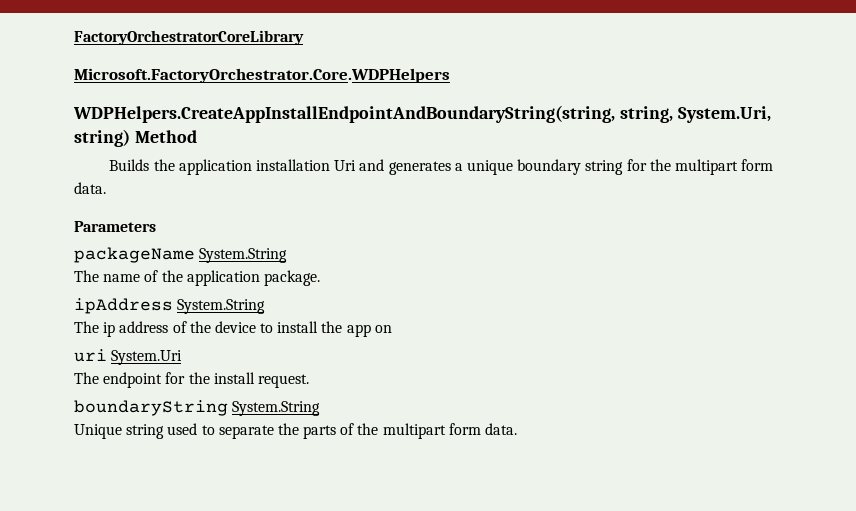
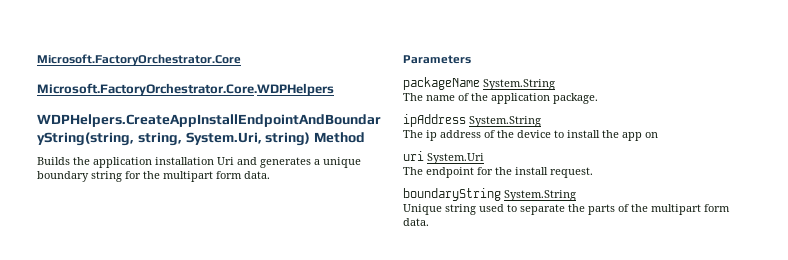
- FactoryOrchestratorCoreLibrary
+ Microsoft.FactoryOrchestrator.Core

